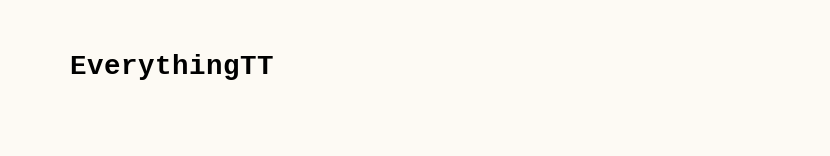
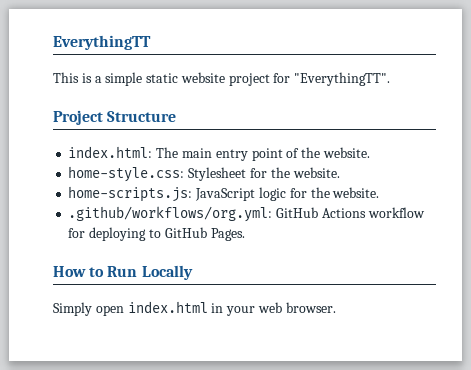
+ This is a simple static website project for "EverythingTT".
+ Project Structure
+ index.html: The main entry point of the website.
+ home-style.css: Stylesheet for the website.
+ home-scripts.js: JavaScript logic for the website.
+ .github/workflows/org.yml: GitHub Actions workflow for deploying to GitHub Pages.
+ How to Run Locally
+ Simply open index.html in your web browser.

